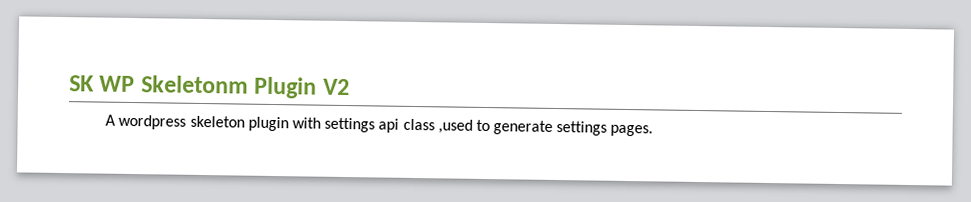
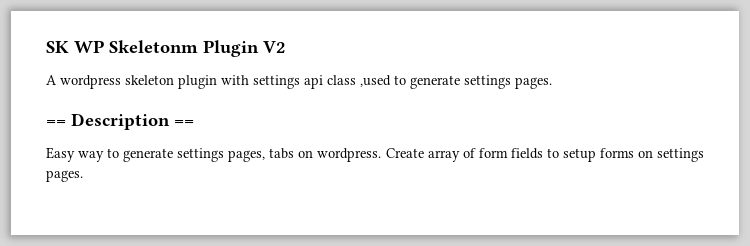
+ == Description ==
+ Easy way to generate settings pages, tabs on wordpress. Create array of form fields to setup forms on settings pages.

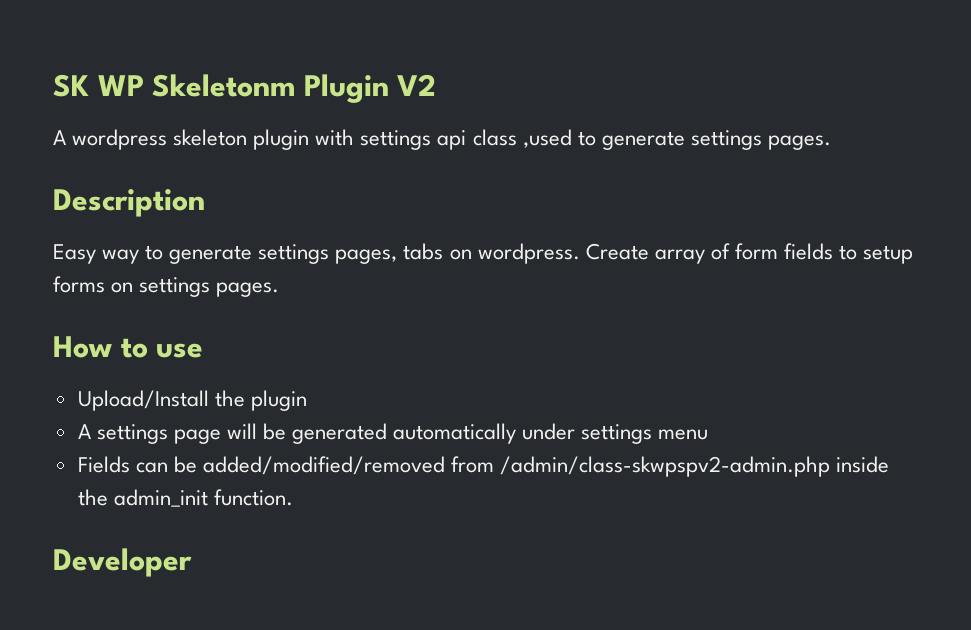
- == Description ==
+ Description
+ How to use
+ Upload/Install the plugin
+ A settings page will be generated automatically under settings menu
+ Fields can be added/modified/removed from /admin/class-skwpspv2-admin.php inside the admin_init function.
+ Developer

